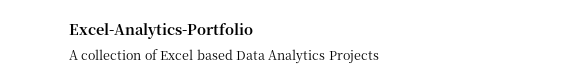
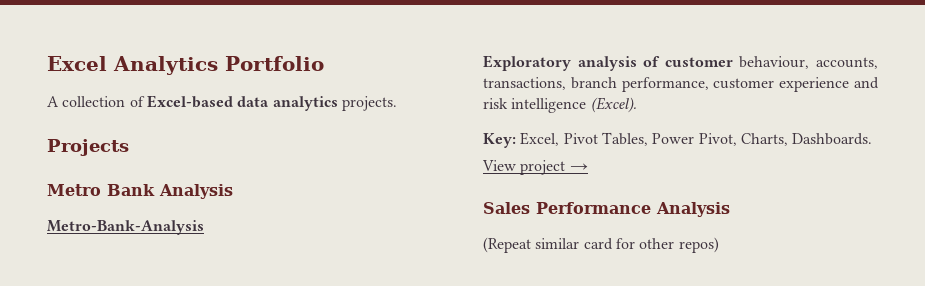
- Excel-Analytics-Portfolio
+ Excel Analytics Portfolio
- A collection of Excel based Data Analytics Projects
+ A collection of Excel-based data analytics projects.
+ Projects
+ Metro Bank Analysis
+ Metro-Bank-Analysis
+ Exploratory analysis of customer behaviour, accounts, transactions, branch performance, customer experience and risk intelligence (Excel).
+ Key: Excel, Pivot Tables, Power Pivot, Charts, Dashboards.
+ View project →
+ Sales Performance Analysis
+ (Repeat similar card for other repos)

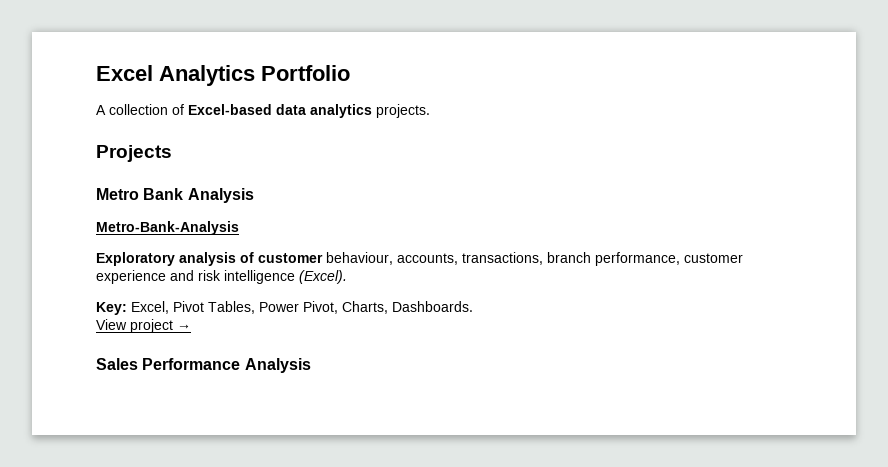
- (Repeat similar card for other repos)

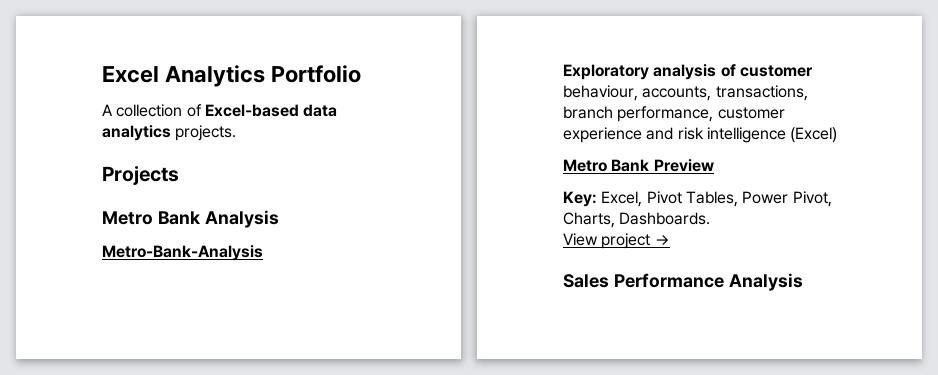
- Exploratory analysis of customer behaviour, accounts, transactions, branch performance, customer experience and risk intelligence (Excel).
+ Exploratory analysis of customer behaviour, accounts, transactions, branch performance, customer experience and risk intelligence (Excel)
+ Metro Bank Preview

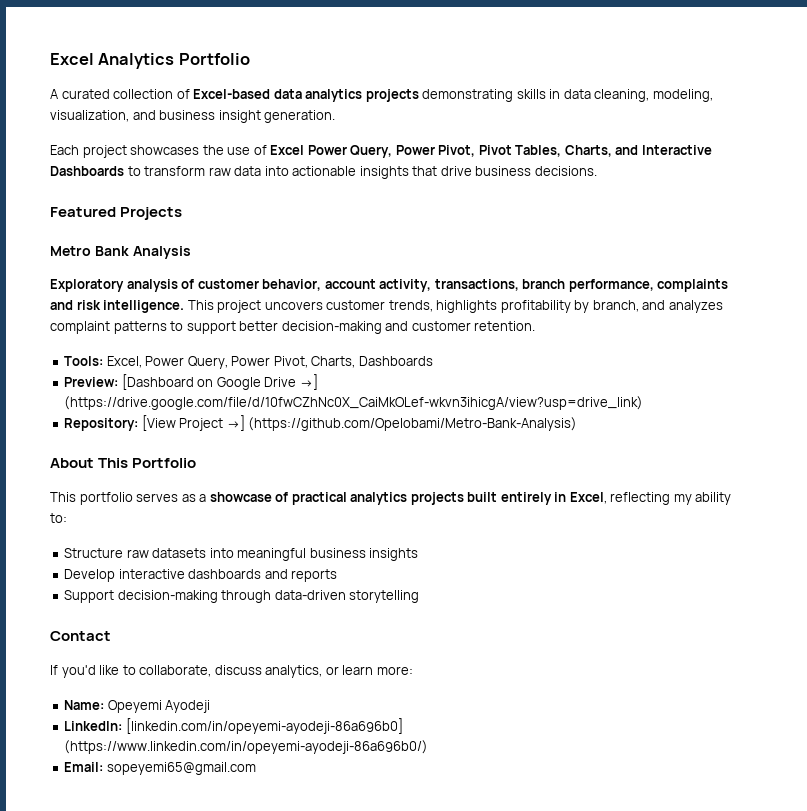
- A collection of Excel-based data analytics projects.
- Projects
+ A curated collection of Excel-based data analytics projects demonstrating skills in data cleaning, modeling, visualization, and business insight generation.
+ Each project showcases the use of Excel Power Query, Power Pivot, Pivot Tables, Charts, and Interactive Dashboards to transform raw data into actionable insights that drive business decisions.
+ Featured Projects
- Metro-Bank-Analysis
- Exploratory analysis of customer behaviour, accounts, transactions, branch performance, customer experience and risk intelligence (Excel)
- Metro Bank Preview
- Key: Excel, Pivot Tables, Power Pivot, Charts, Dashboards.
- View project →
- Sales Performance Analysis
+ Exploratory analysis of customer behavior, account activity, transactions, branch performance, complaints and risk intelligence. This project uncovers customer trends, highlights profitability by branch, and analyzes complaint patterns to support better decision-making and customer retention.
+ Tools: Excel, Power Query, Power Pivot, Charts, Dashboards
+ Preview: [Dashboard on Google Drive →] (https://drive.google.com/file/d/10fwCZhNc0X_CaiMkOLef-wkvn3ihicgA/view?usp=drive_link)
+ Repository: [View Project →] (https://github.com/Opelobami/Metro-Bank-Analysis)
+ About This Portfolio
+ This portfolio serves as a showcase of practical analytics projects built entirely in Excel, reflecting my ability to:
+ Structure raw datasets into meaningful business insights
+ Develop interactive dashboards and reports
+ Support decision-making through data-driven storytelling
+ Contact
+ If you'd like to collaborate, discuss analytics, or learn more:
+ Name: Opeyemi Ayodeji
+ LinkedIn: [linkedin.com/in/opeyemi-ayodeji-86a696b0] (https://www.linkedin.com/in/opeyemi-ayodeji-86a696b0/)
+ Email: sopeyemi65@gmail.com

